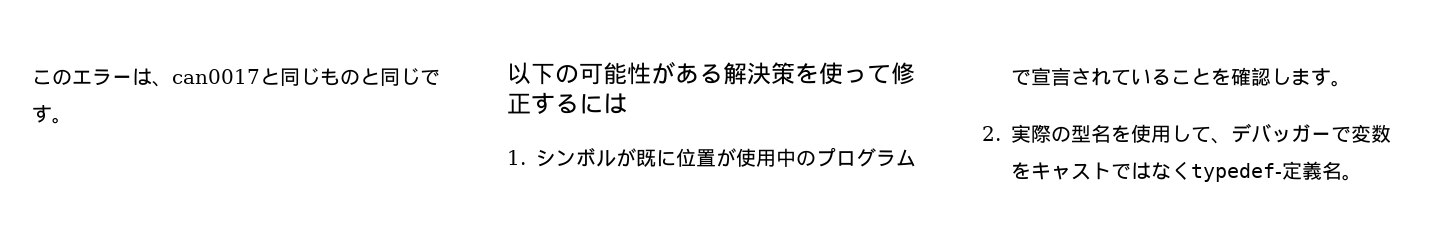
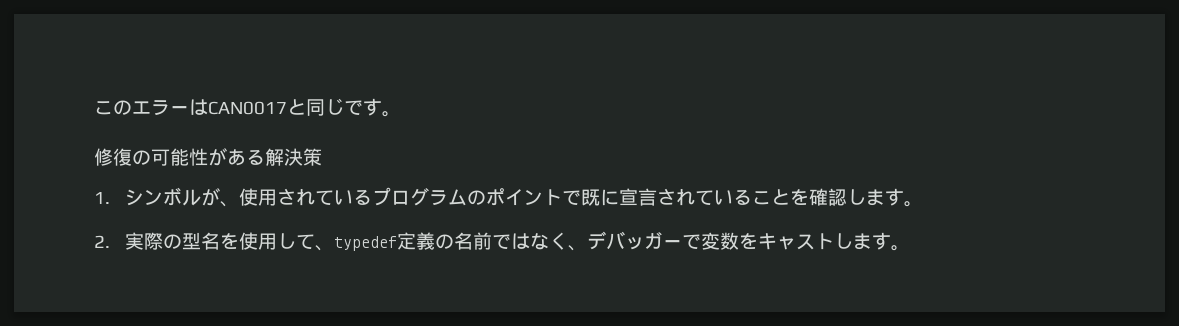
- このエラーは、can0017と同じものと同じです。
+ このエラーはCAN0017と同じです。
- 以下の可能性がある解決策を使って修正するには
+ 修復の可能性がある解決策
- 1.シンボルが既に位置が使用中のプログラムで宣言されていることを確認します。
+ 1.シンボルが、使用されているプログラムのポイントで既に宣言されていることを確認します。
- 2.実際の型名を使用して、デバッガーで変数をキャストではなくtypedef-定義名。
+ 2.実際の型名を使用して、typedef定義の名前ではなく、デバッガーで変数をキャストします。

